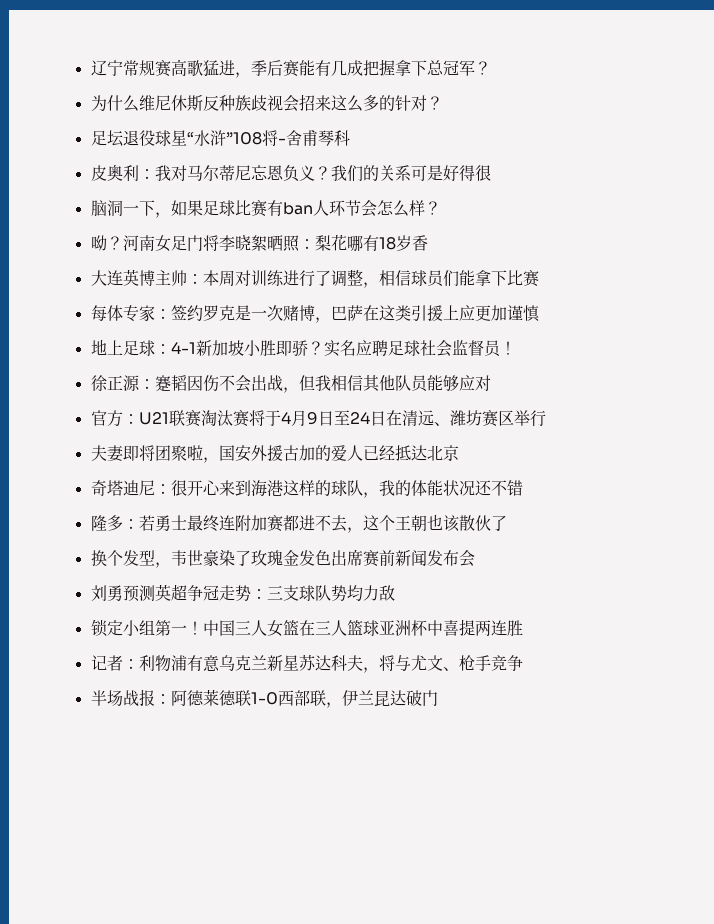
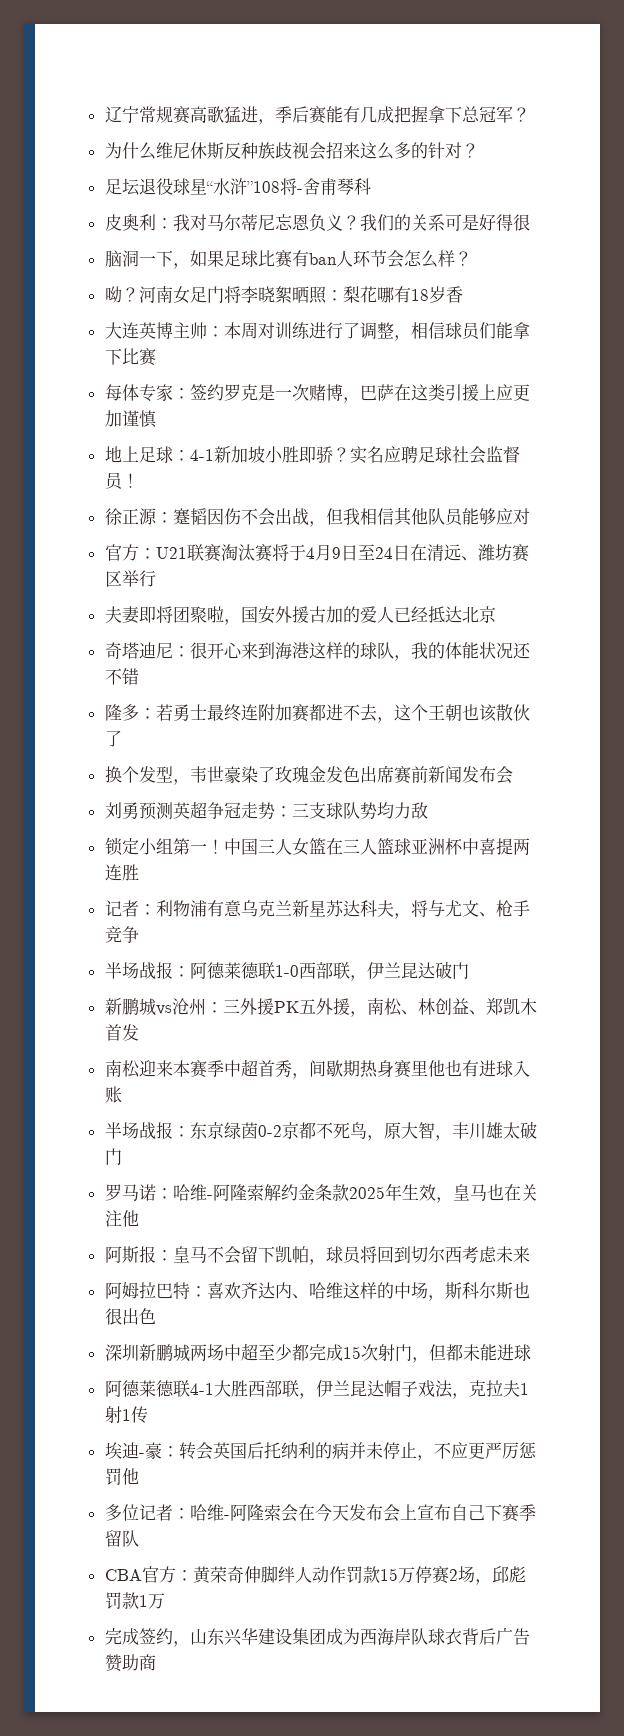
+ 新鹏城vs沧州：三外援PK五外援，南松、林创益、郑凯木首发
+ 南松迎来本赛季中超首秀，间歇期热身赛里他也有进球入账
+ 半场战报：东京绿茵0-2京都不死鸟，原大智，丰川雄太破门
+ 罗马诺：哈维-阿隆索解约金条款2025年生效，皇马也在关注他
+ 阿斯报：皇马不会留下凯帕，球员将回到切尔西考虑未来
+ 阿姆拉巴特：喜欢齐达内、哈维这样的中场，斯科尔斯也很出色
+ 深圳新鹏城两场中超至少都完成15次射门，但都未能进球
+ 阿德莱德联4-1大胜西部联，伊兰昆达帽子戏法，克拉夫1射1传
+ 埃迪-豪：转会英国后托纳利的病并未停止，不应更严厉惩罚他
+ 多位记者：哈维-阿隆索会在今天发布会上宣布自己下赛季留队
+ CBA官方：黄荣奇伸脚绊人动作罚款15万停赛2场，邱彪罚款1万
+ 完成签约，山东兴华建设集团成为西海岸队球衣背后广告赞助商

